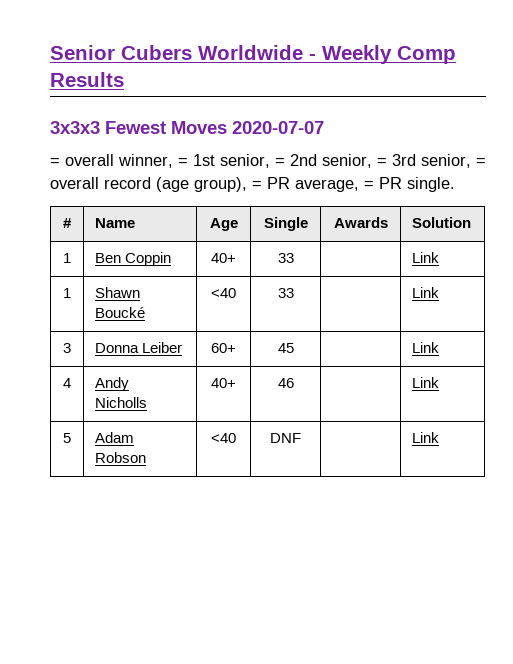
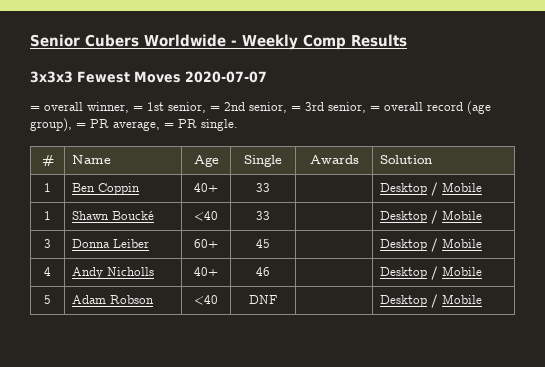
- 1 | Ben Coppin | 40+ | 33 | | Link
+ 1 | Ben Coppin | 40+ | 33 | | Desktop / Mobile
- 1 | Shawn Boucké | <40 | 33 | | Link
+ 1 | Shawn Boucké | <40 | 33 | | Desktop / Mobile
- 3 | Donna Leiber | 60+ | 45 | | Link
+ 3 | Donna Leiber | 60+ | 45 | | Desktop / Mobile
- 4 | Andy Nicholls | 40+ | 46 | | Link
+ 4 | Andy Nicholls | 40+ | 46 | | Desktop / Mobile
- 5 | Adam Robson | <40 | DNF | | Link
+ 5 | Adam Robson | <40 | DNF | | Desktop / Mobile

